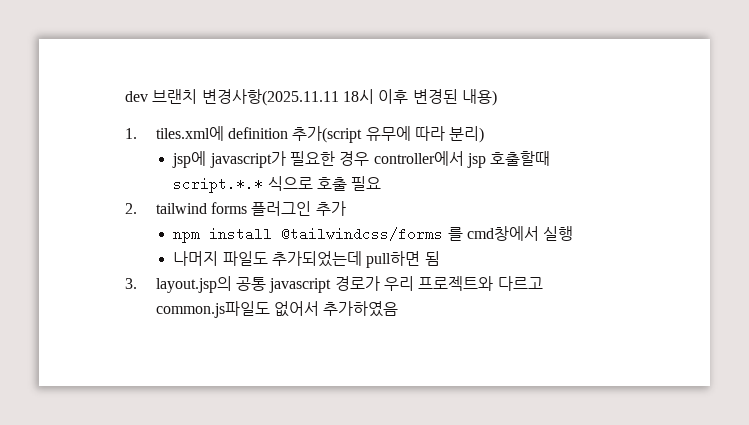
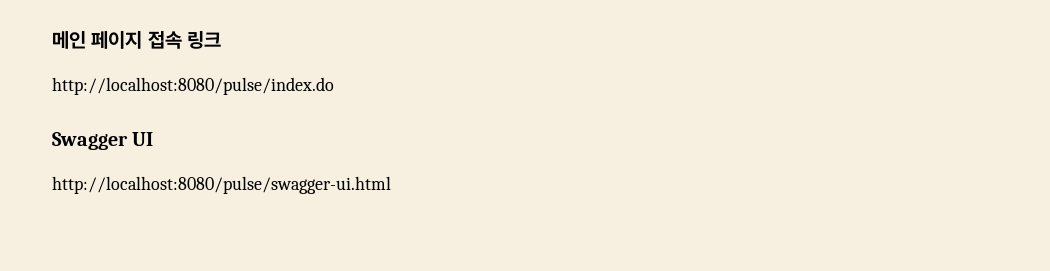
- dev 브랜치 변경사항(2025.11.11 18시 이후 변경된 내용)
- 1. tiles.xml에 definition 추가(script 유무에 따라 분리)
- jsp에 javascript가 필요한 경우 controller에서 jsp 호출할때 script.*.* 식으로 호출 필요
- 2. tailwind forms 플러그인 추가
- npm install @tailwindcss/forms 를 cmd창에서 실행
- 나머지 파일도 추가되었는데 pull하면 됨
- 3. layout.jsp의 공통 javascript 경로가 우리 프로젝트와 다르고 common.js파일도 없어서 추가하였음
+ 메인 페이지 접속 링크
+ http://localhost:8080/pulse/index.do
+ Swagger UI
+ http://localhost:8080/pulse/swagger-ui.html

